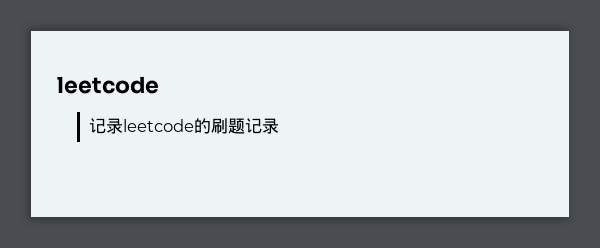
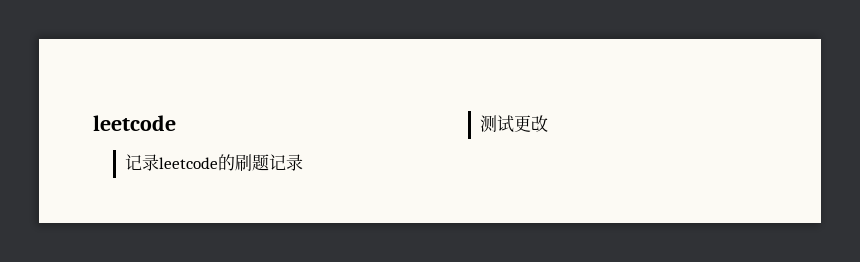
+ 测试更改

